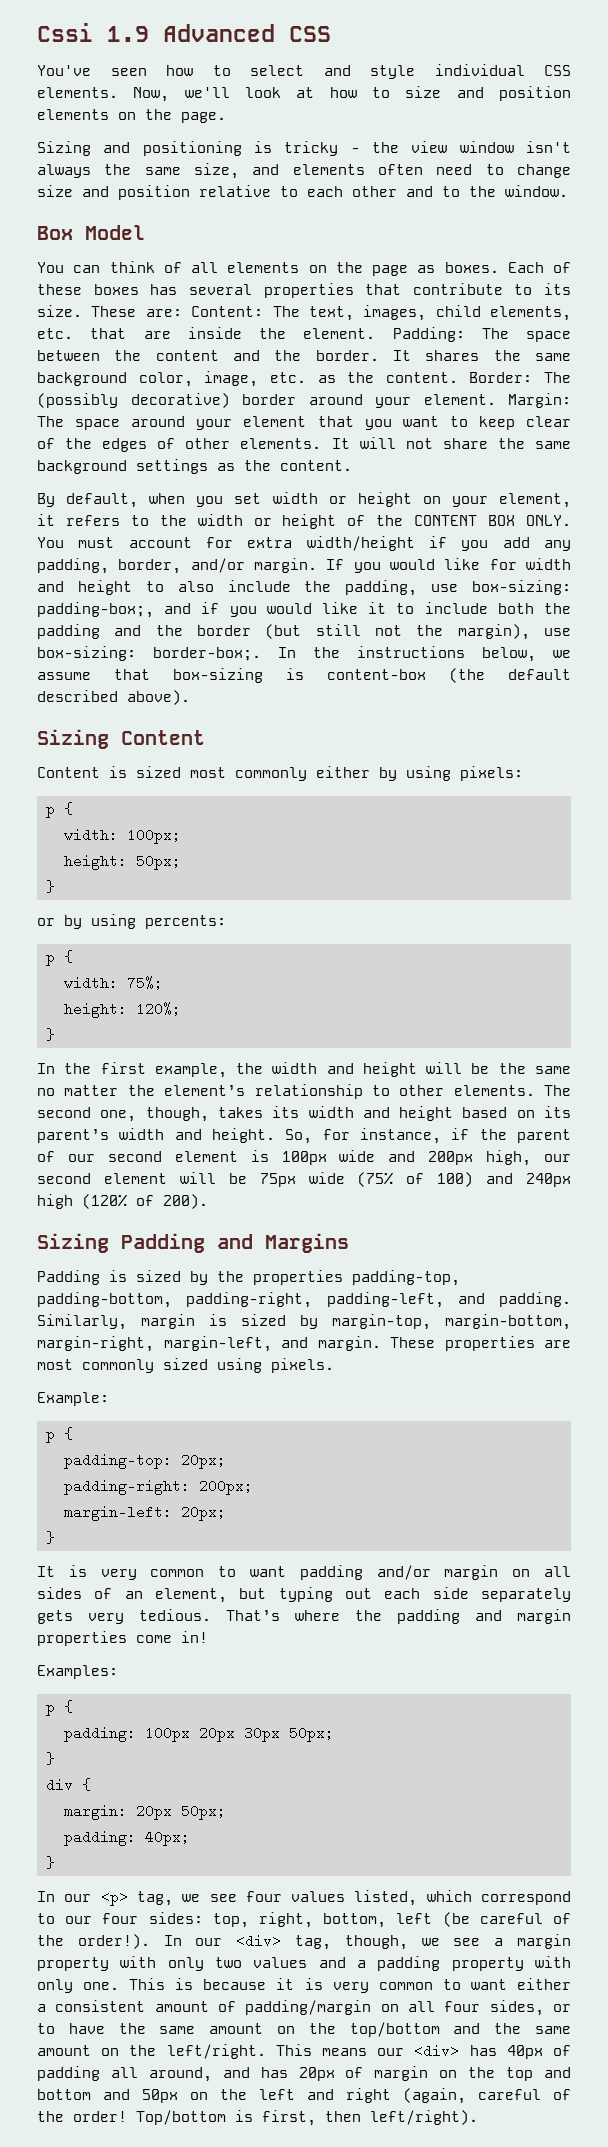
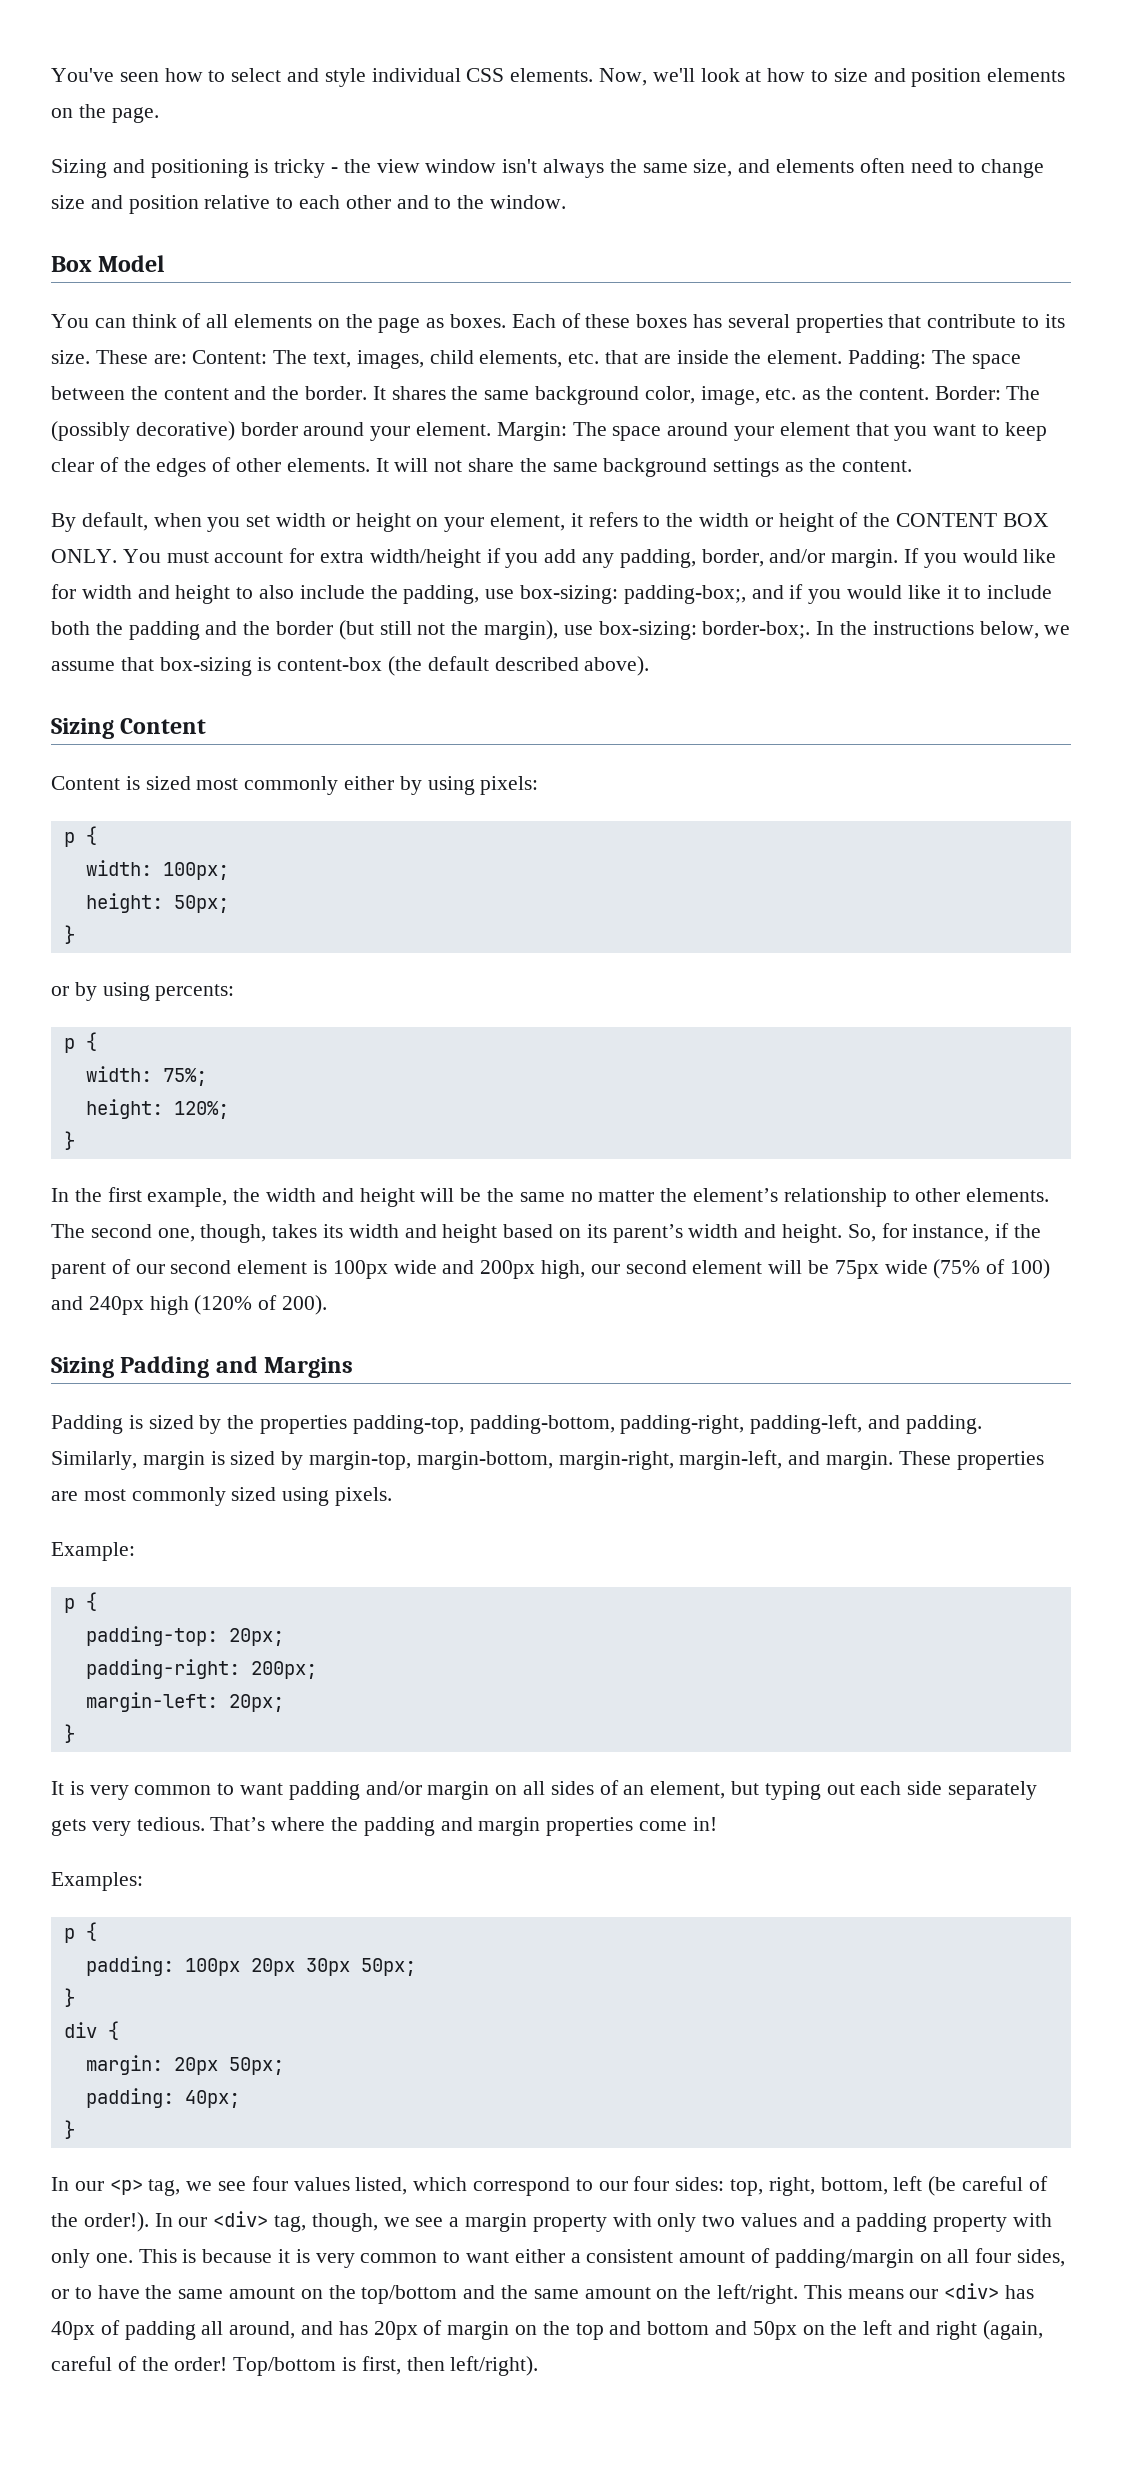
- Cssi 1.9 Advanced CSS

